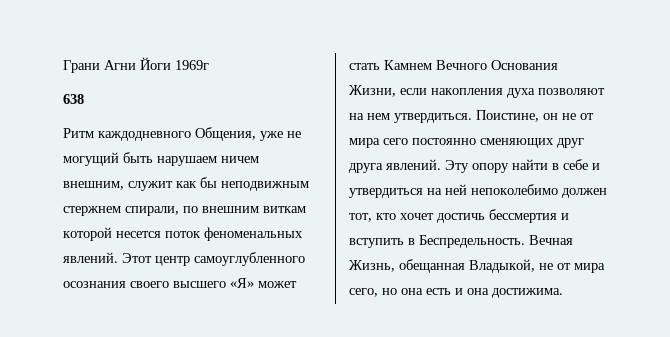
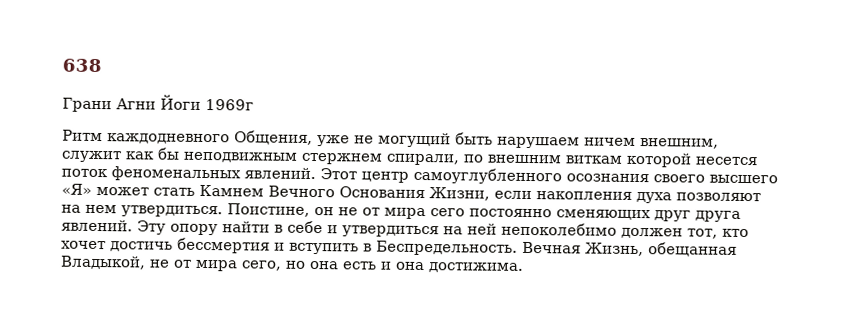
+ 638
- 638

